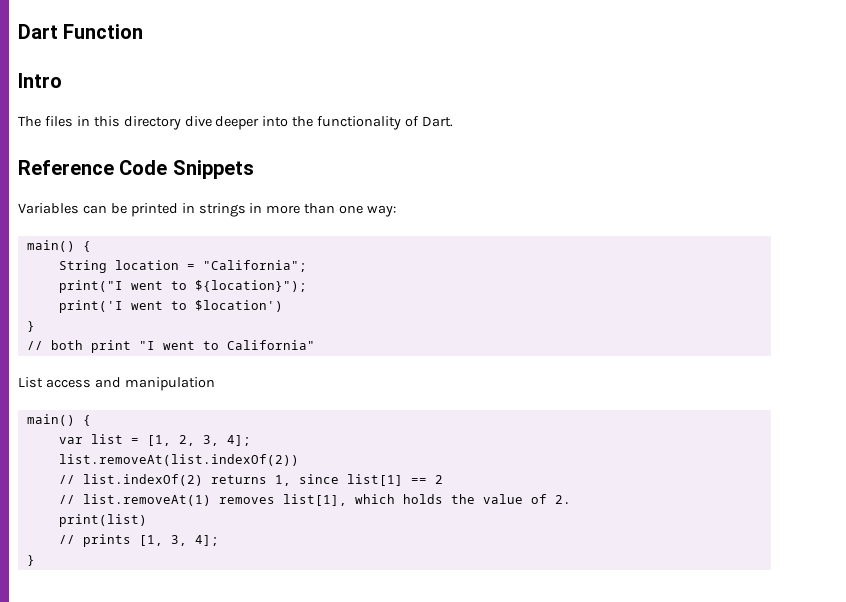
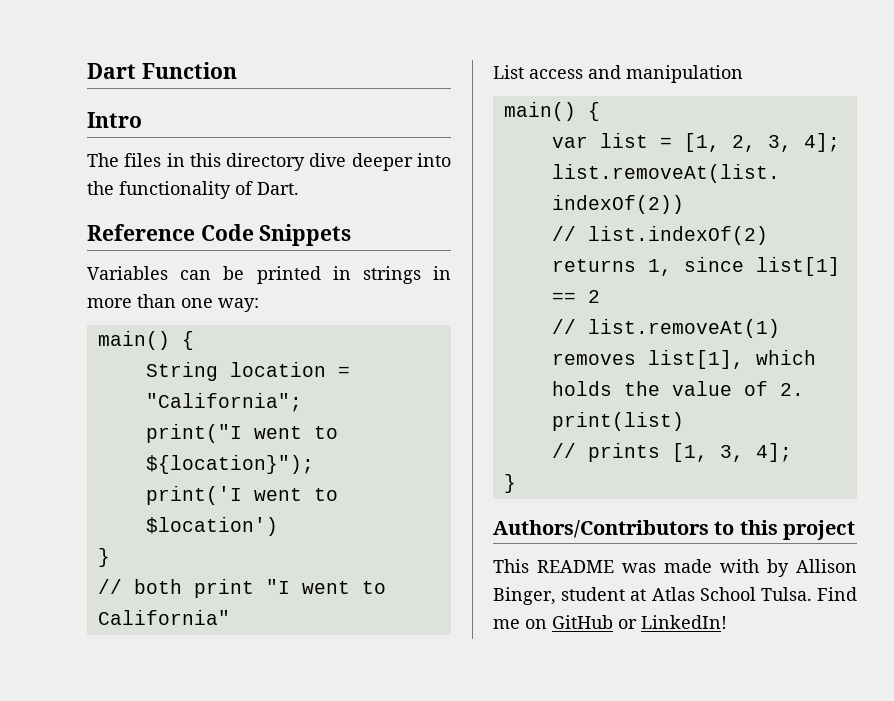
+ Authors/Contributors to this project
+ This README was made with by Allison Binger, student at Atlas School Tulsa. Find me on GitHub or LinkedIn!

